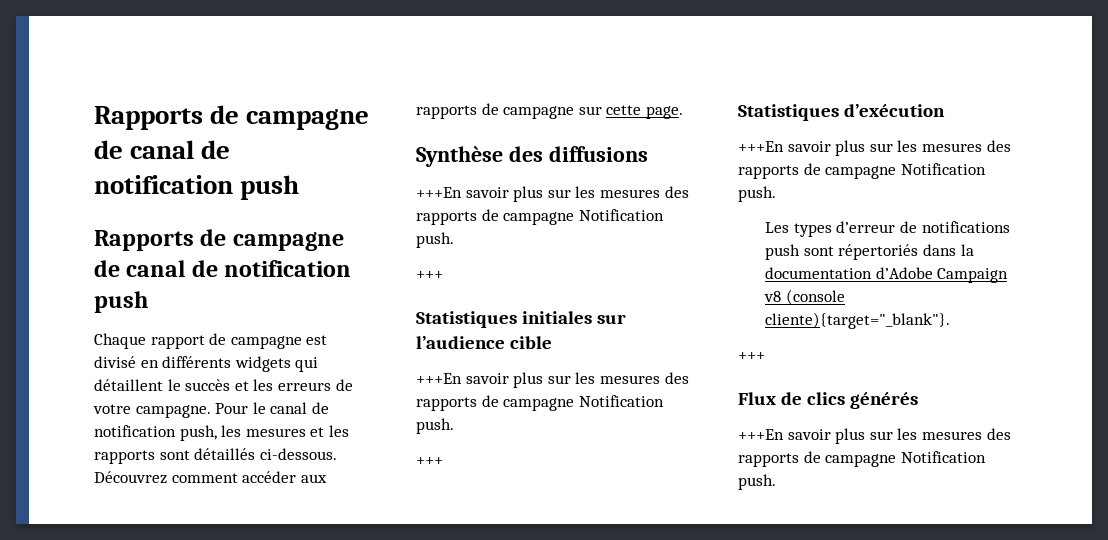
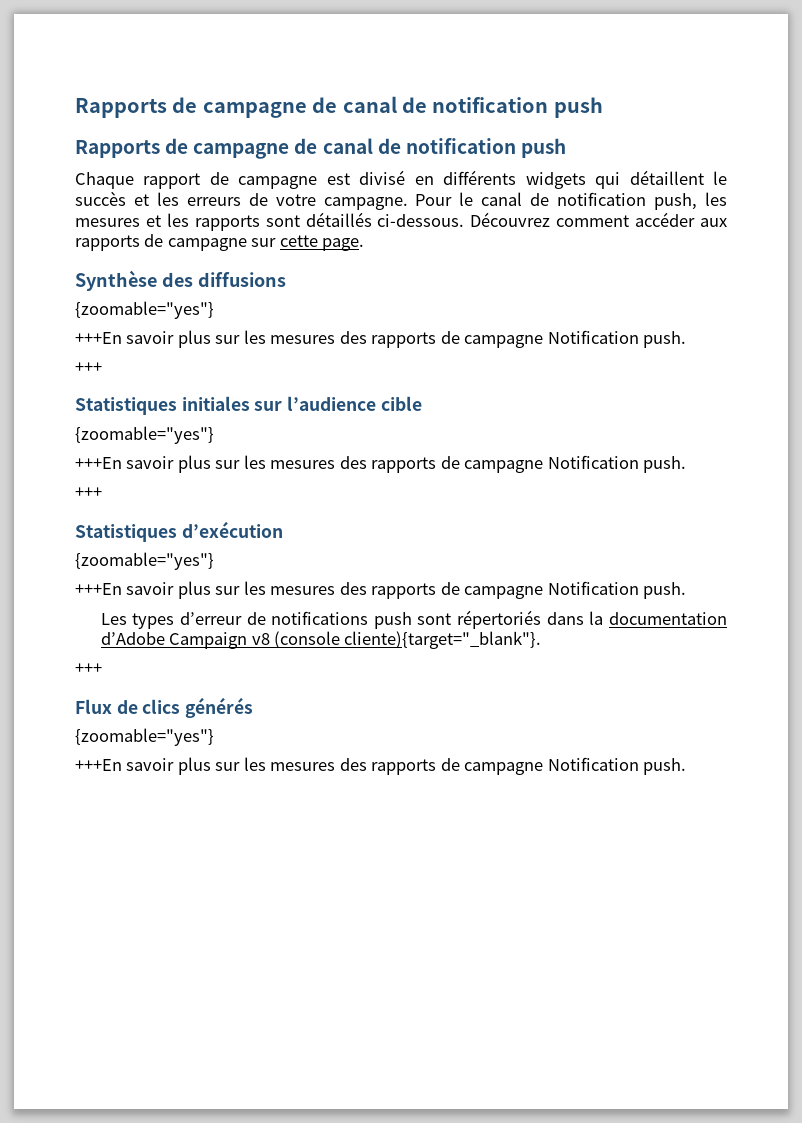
  Synthèse des diffusions
+ {zoomable="yes"}
  Statistiques initiales sur l’audience cible
+ {zoomable="yes"}
  Statistiques d’exécution
+ {zoomable="yes"}
  Flux de clics générés
+ {zoomable="yes"}

